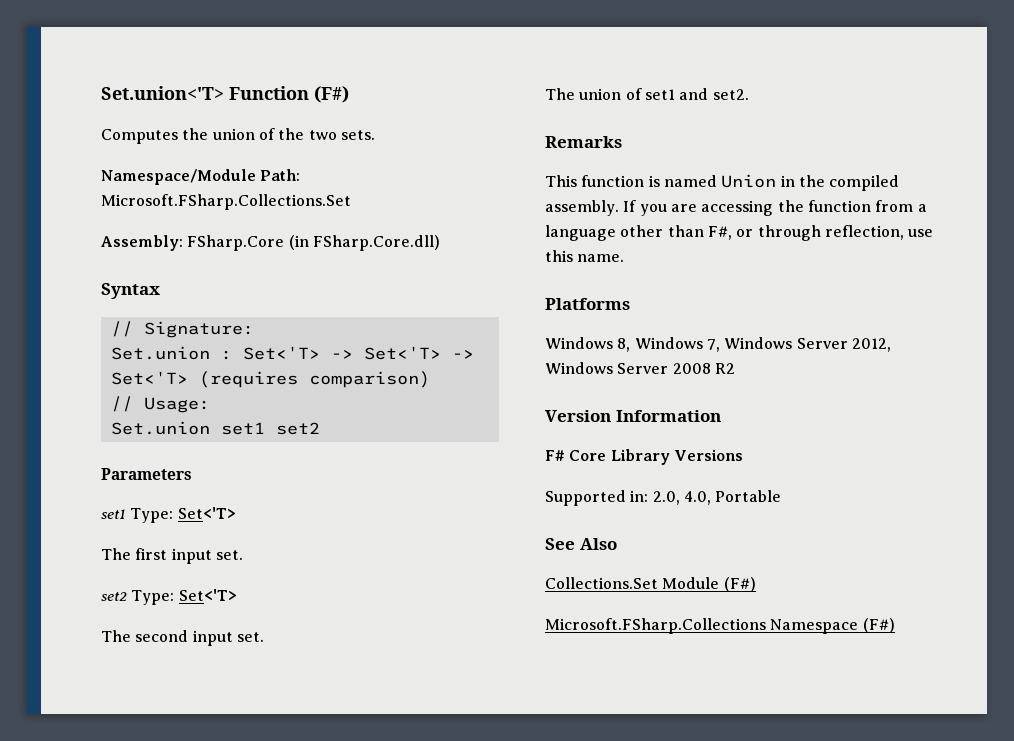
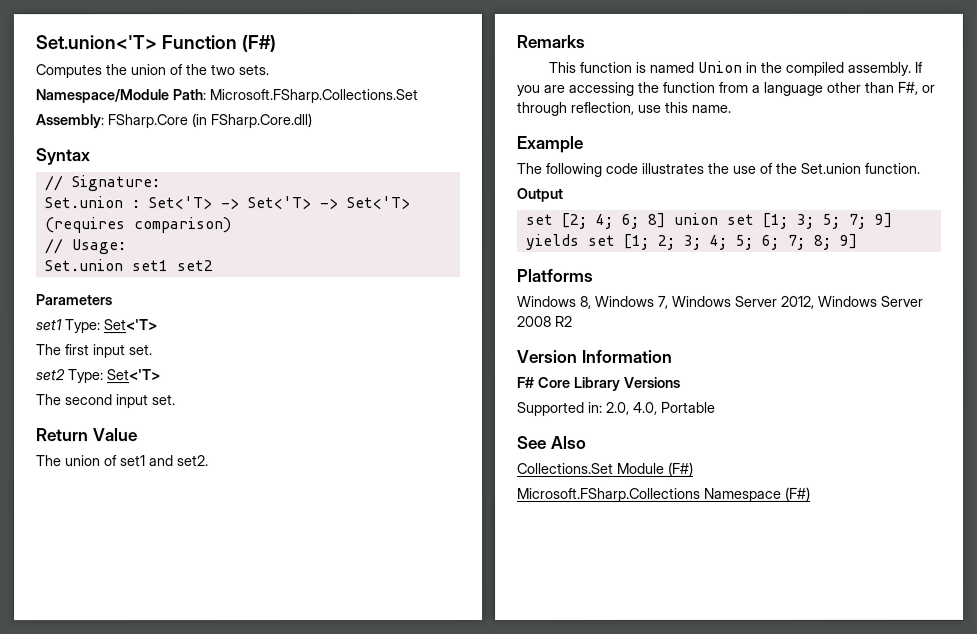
+ Return Value
+ Example
+ The following code illustrates the use of the Set.union function.
+ Output
+ set [2; 4; 6; 8] union set [1; 3; 5; 7; 9] yields set [1; 2; 3; 4; 5; 6; 7; 8; 9]

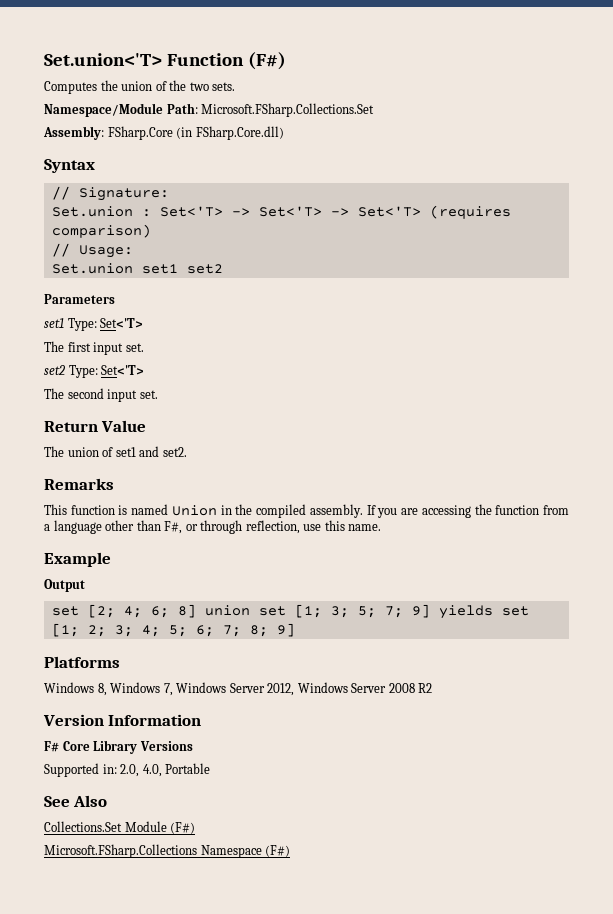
- The following code illustrates the use of the Set.union function.

